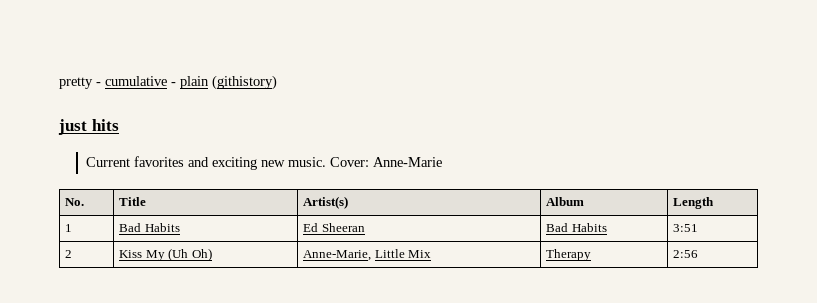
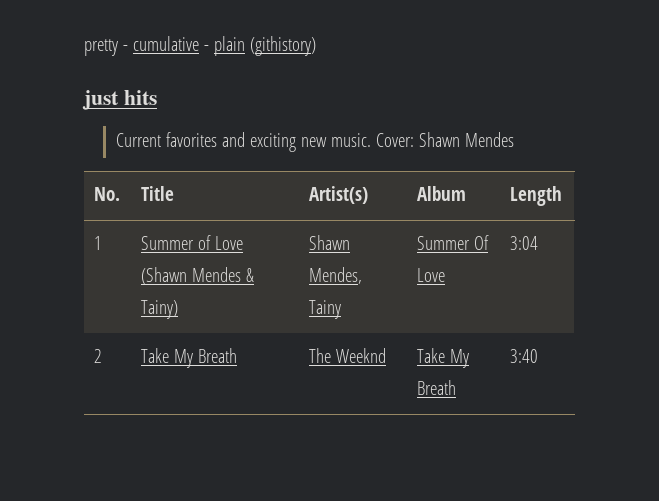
- Cover: Anne-Marie
+ Cover: Shawn Mendes
- 1 | Bad Habits | Ed Sheeran | Bad Habits | 3:51
- 2 | Kiss My (Uh Oh) | Anne-Marie, Little Mix | Therapy | 2:56
+ 1 | Summer of Love (Shawn Mendes & Tainy) | Shawn Mendes, Tainy | Summer Of Love | 3:04
+ 2 | Take My Breath | The Weeknd | Take My Breath | 3:40

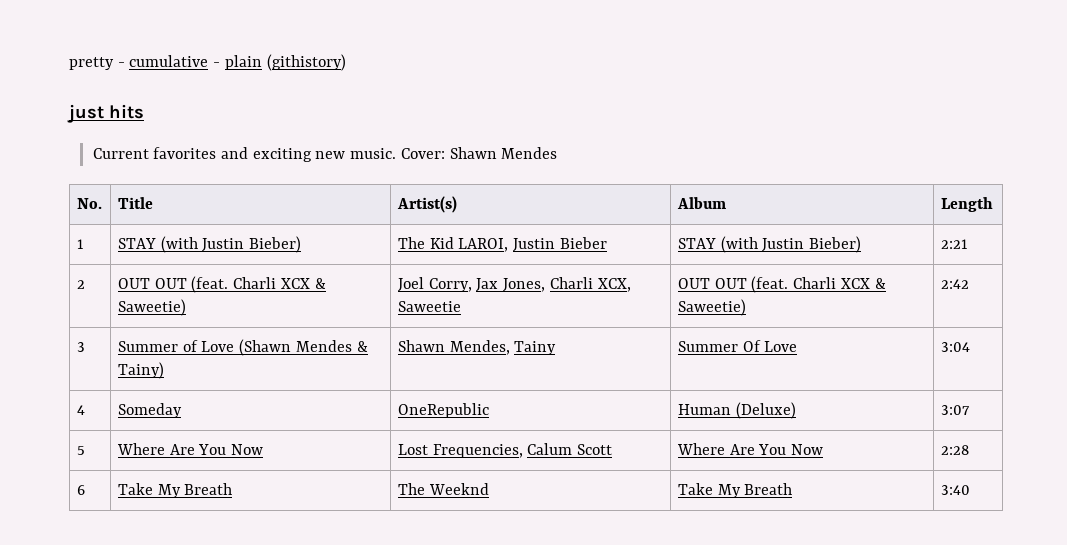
- 1 | Summer of Love (Shawn Mendes & Tainy) | Shawn Mendes, Tainy | Summer Of Love | 3:04
+ 1 | STAY (with Justin Bieber) | The Kid LAROI, Justin Bieber | STAY (with Justin Bieber) | 2:21
+ 2 | OUT OUT (feat. Charli XCX & Saweetie) | Joel Corry, Jax Jones, Charli XCX, Saweetie | OUT OUT (feat. Charli XCX & Saweetie) | 2:42
+ 3 | Summer of Love (Shawn Mendes & Tainy) | Shawn Mendes, Tainy | Summer Of Love | 3:04
- 2 | Take My Breath | The Weeknd | Take My Breath | 3:40
+ 4 | Someday | OneRepublic | Human (Deluxe) | 3:07
+ 5 | Where Are You Now | Lost Frequencies, Calum Scott | Where Are You Now | 2:28
+ 6 | Take My Breath | The Weeknd | Take My Breath | 3:40

